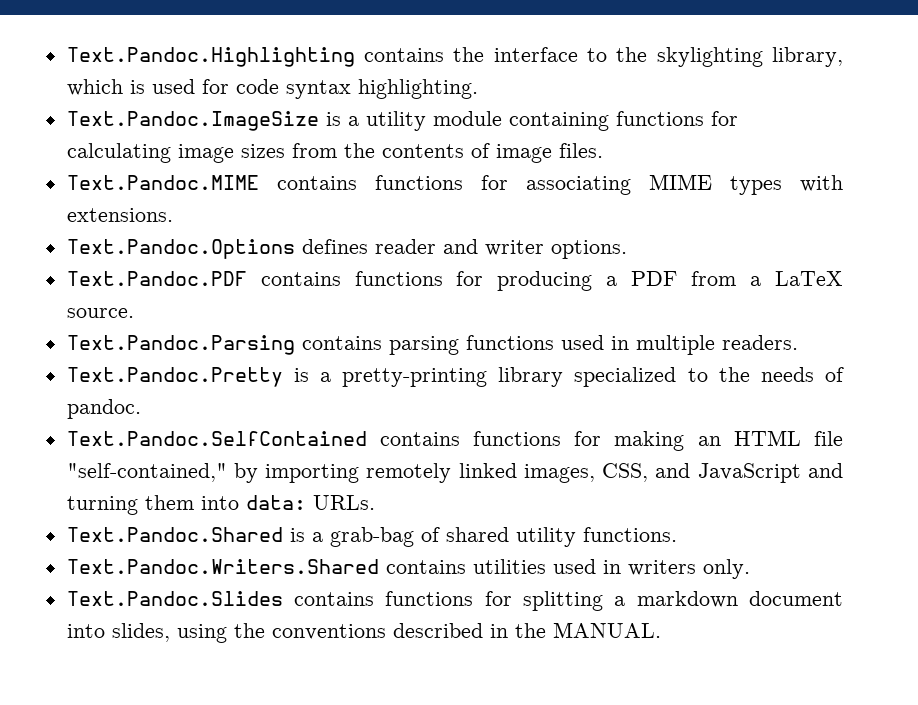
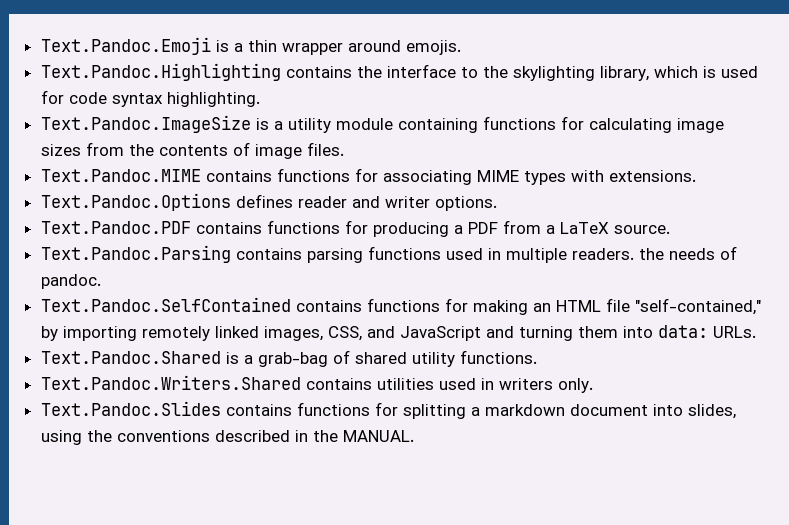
+ Text.Pandoc.Emoji is a thin wrapper around emojis.
- Text.Pandoc.Parsing contains parsing functions used in multiple readers.
- Text.Pandoc.Pretty is a pretty-printing library specialized to the needs of pandoc.
+ Text.Pandoc.Parsing contains parsing functions used in multiple readers. the needs of pandoc.

